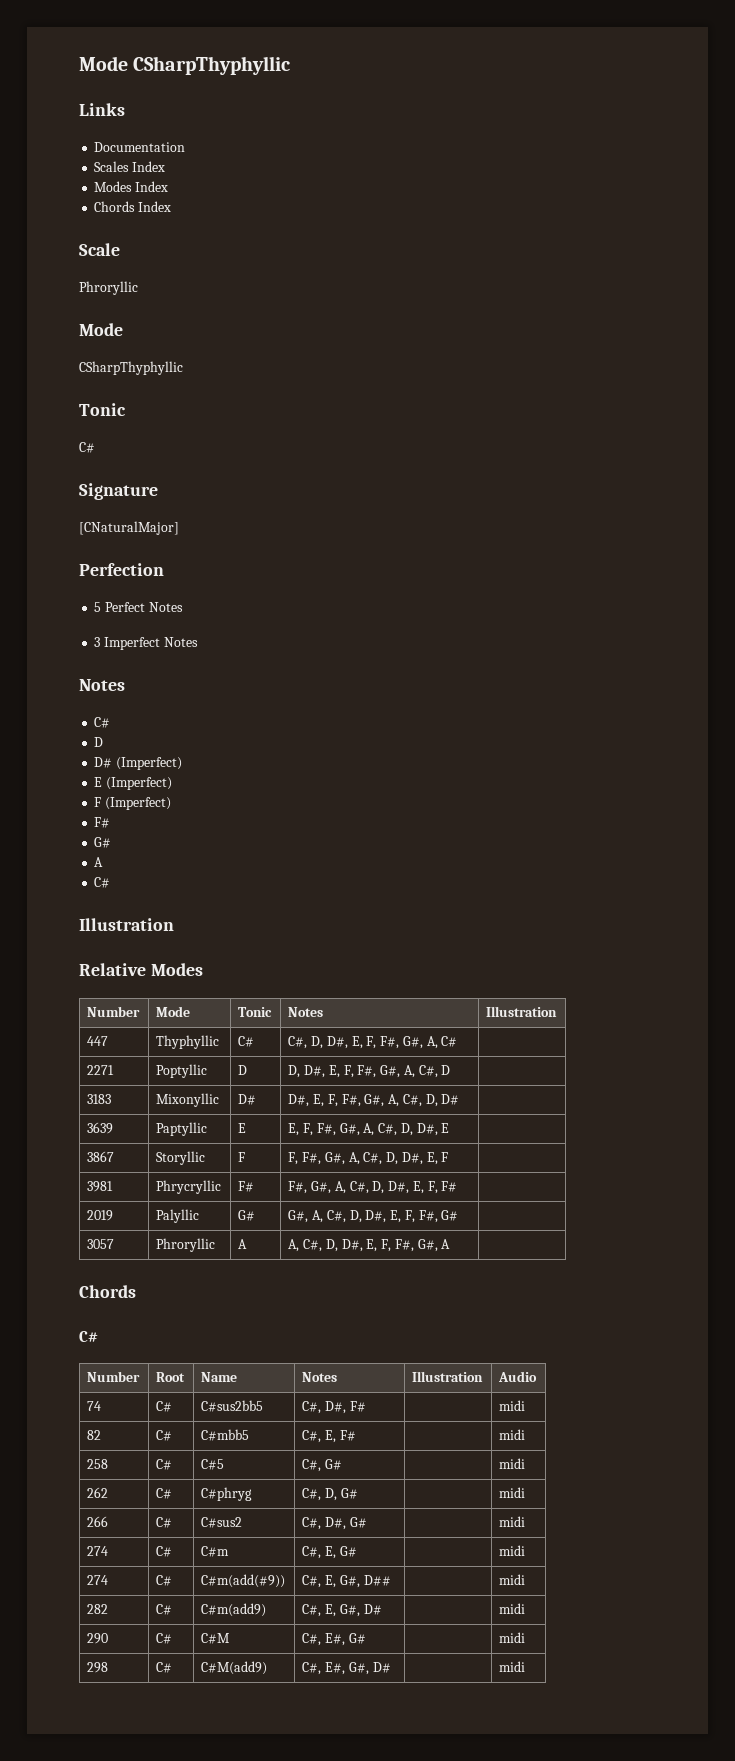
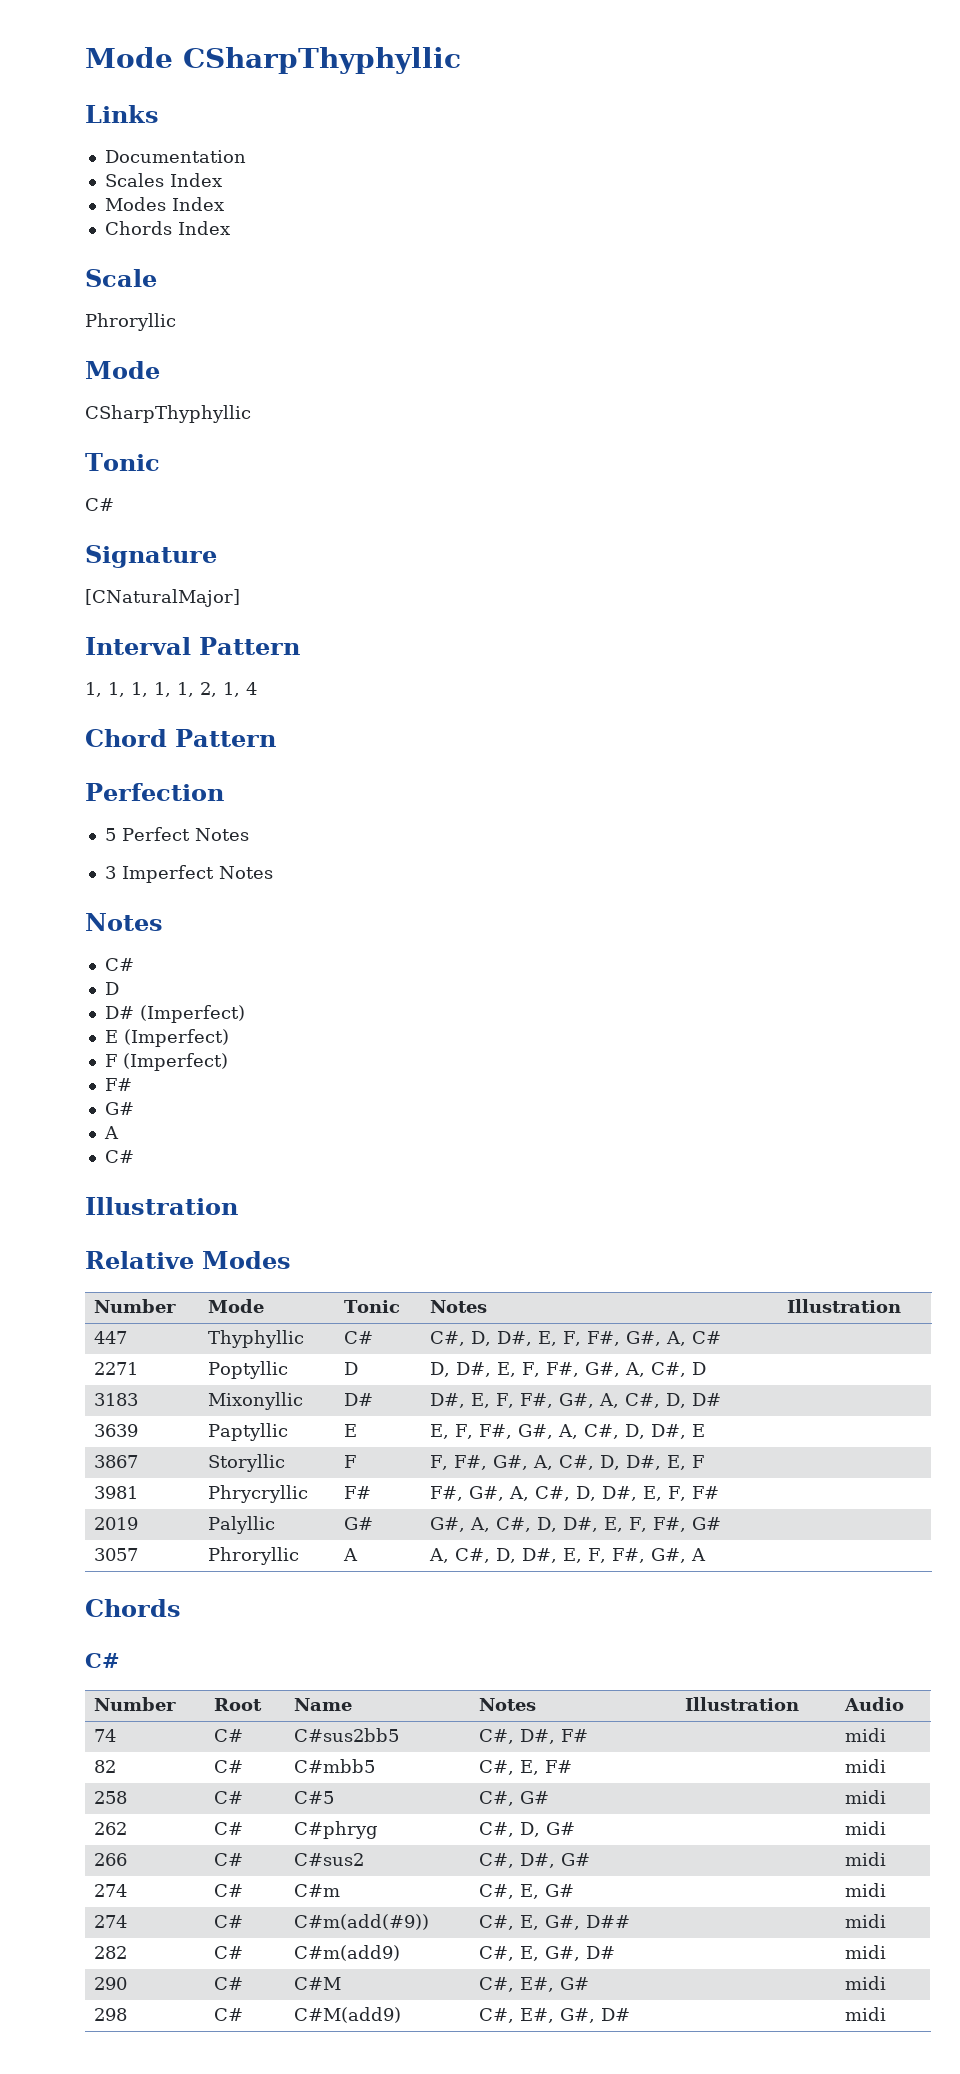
+ Interval Pattern
+ 1, 1, 1, 1, 1, 2, 1, 4
+ Chord Pattern

